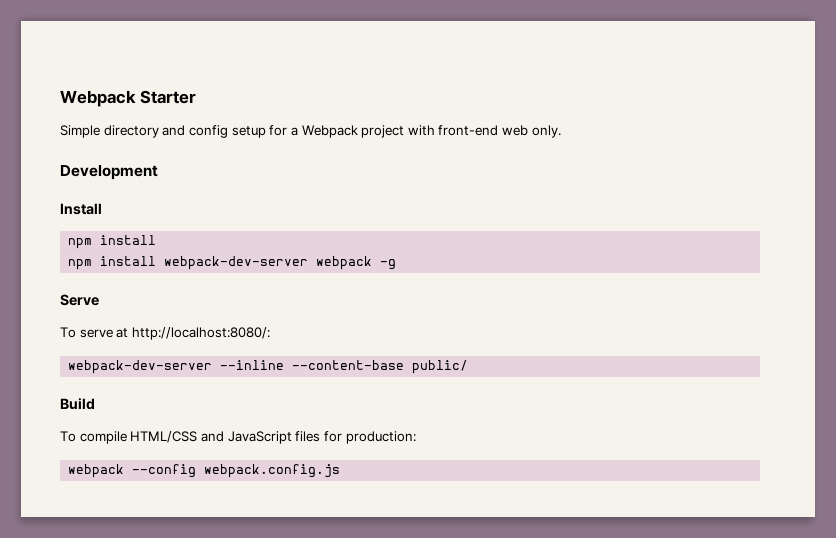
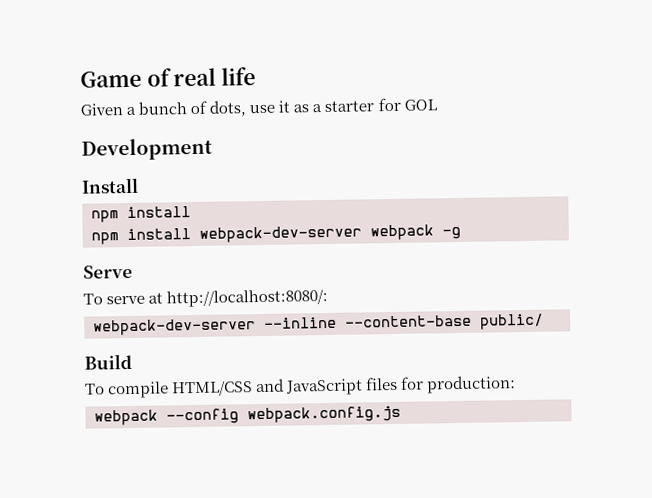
- Webpack Starter
- Simple directory and config setup for a Webpack project with front-end web only.
+ Game of real life
+ Given a bunch of dots, use it as a starter for GOL

